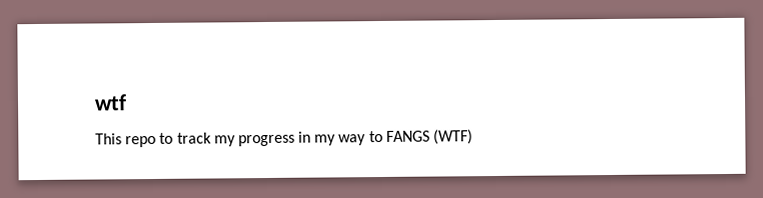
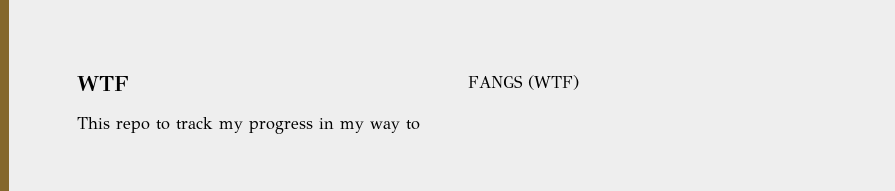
- wtf
+ WTF

